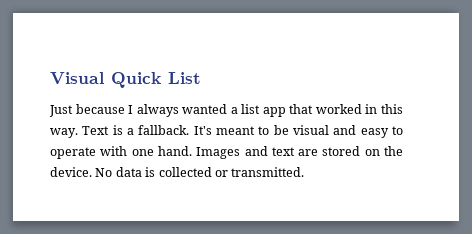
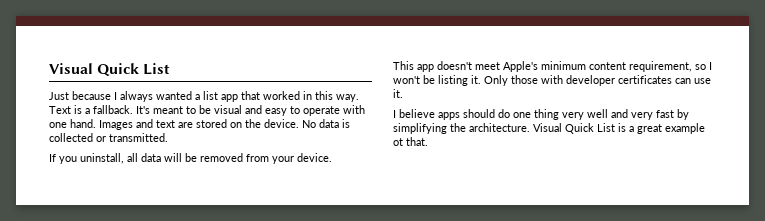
+ If you uninstall, all data will be removed from your device.
+ This app doesn't meet Apple's minimum content requirement, so I won't be listing it. Only those with developer certificates can use it.
+ I believe apps should do one thing very well and very fast by simplifying the architecture. Visual Quick List is a great example ot that.

